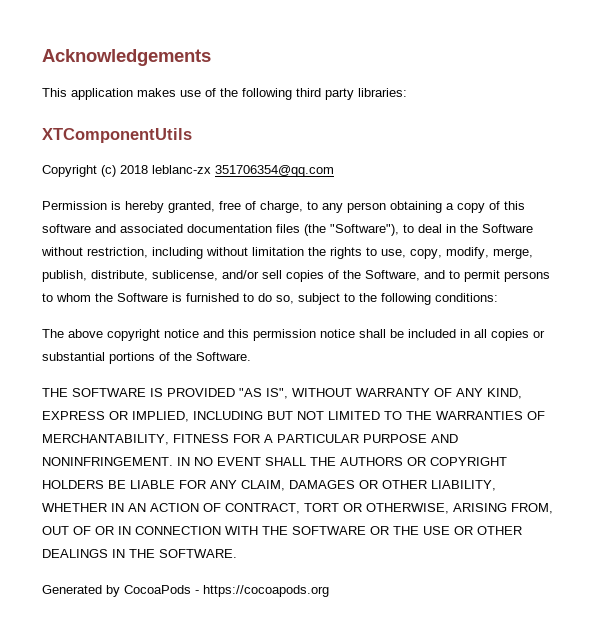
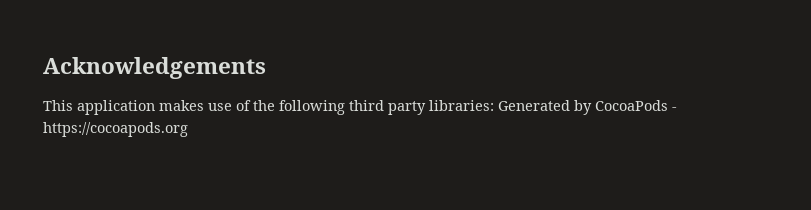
- This application makes use of the following third party libraries:
- XTComponentUtils
- Copyright (c) 2018 leblanc-zx 351706354@qq.com
- Permission is hereby granted, free of charge, to any person obtaining a copy of this software and associated documentation files (the "Software"), to deal in the Software without restriction, including without limitation the rights to use, copy, modify, merge, publish, distribute, sublicense, and/or sell copies of the Software, and to permit persons to whom the Software is furnished to do so, subject to the following conditions:
- The above copyright notice and this permission notice shall be included in all copies or substantial portions of the Software.
- THE SOFTWARE IS PROVIDED "AS IS", WITHOUT WARRANTY OF ANY KIND, EXPRESS OR IMPLIED, INCLUDING BUT NOT LIMITED TO THE WARRANTIES OF MERCHANTABILITY, FITNESS FOR A PARTICULAR PURPOSE AND NONINFRINGEMENT. IN NO EVENT SHALL THE AUTHORS OR COPYRIGHT HOLDERS BE LIABLE FOR ANY CLAIM, DAMAGES OR OTHER LIABILITY, WHETHER IN AN ACTION OF CONTRACT, TORT OR OTHERWISE, ARISING FROM, OUT OF OR IN CONNECTION WITH THE SOFTWARE OR THE USE OR OTHER DEALINGS IN THE SOFTWARE.
- Generated by CocoaPods - https://cocoapods.org
+ This application makes use of the following third party libraries: Generated by CocoaPods - https://cocoapods.org

